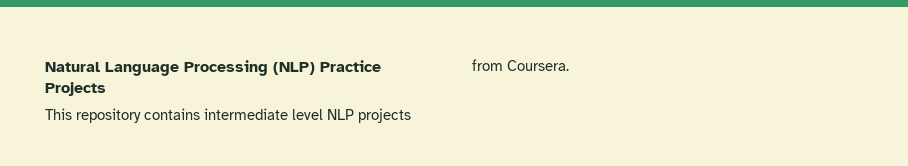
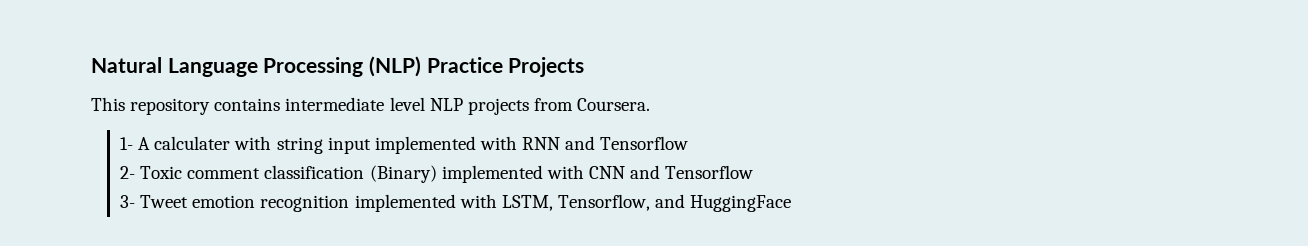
+ 1- A calculater with string input implemented with RNN and Tensorflow
+ 2- Toxic comment classification (Binary) implemented with CNN and Tensorflow
+ 3- Tweet emotion recognition implemented with LSTM, Tensorflow, and HuggingFace

